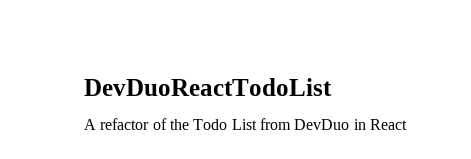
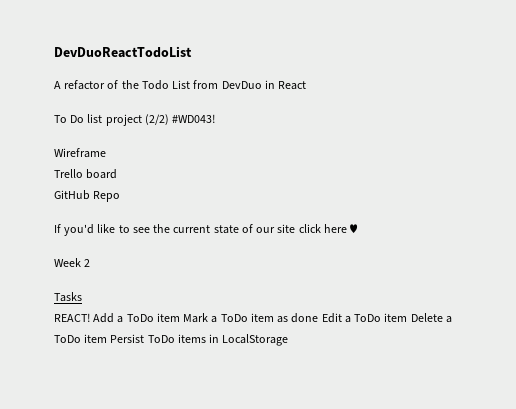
+ To Do list project (2/2) #WD043!
+ Wireframe
+ Trello board
+ GitHub Repo
+ If you'd like to see the current state of our site click here ♥
+ Week 2
+ Tasks
+ REACT! Add a ToDo item Mark a ToDo item as done Edit a ToDo item Delete a ToDo item Persist ToDo items in LocalStorage

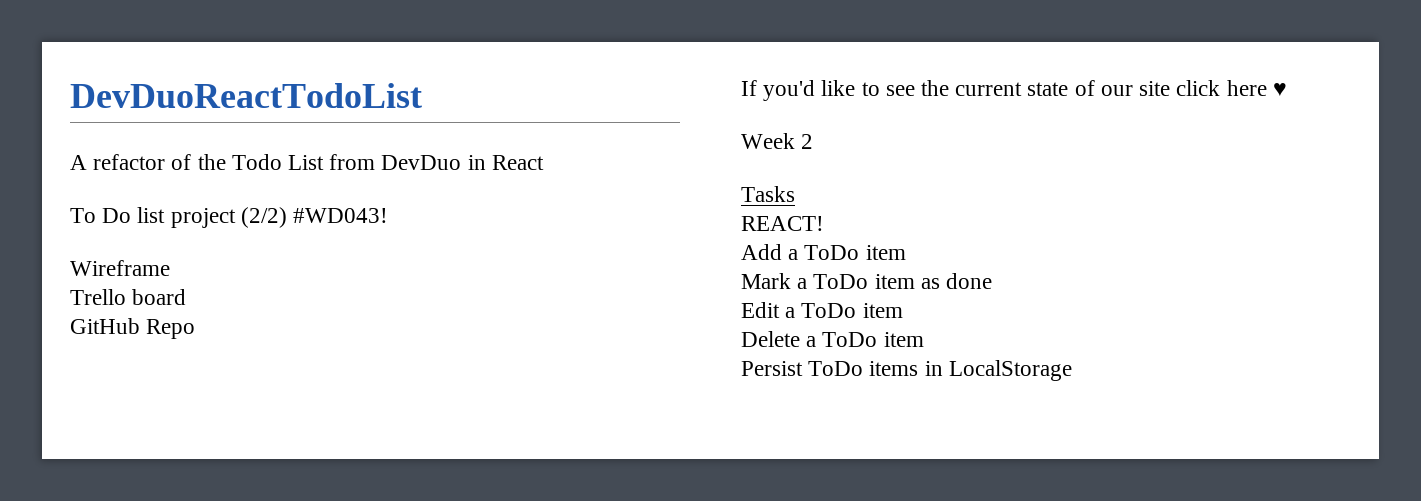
- REACT! Add a ToDo item Mark a ToDo item as done Edit a ToDo item Delete a ToDo item Persist ToDo items in LocalStorage
+ REACT!
+ Add a ToDo item
+ Mark a ToDo item as done
+ Edit a ToDo item
+ Delete a ToDo item
+ Persist ToDo items in LocalStorage

